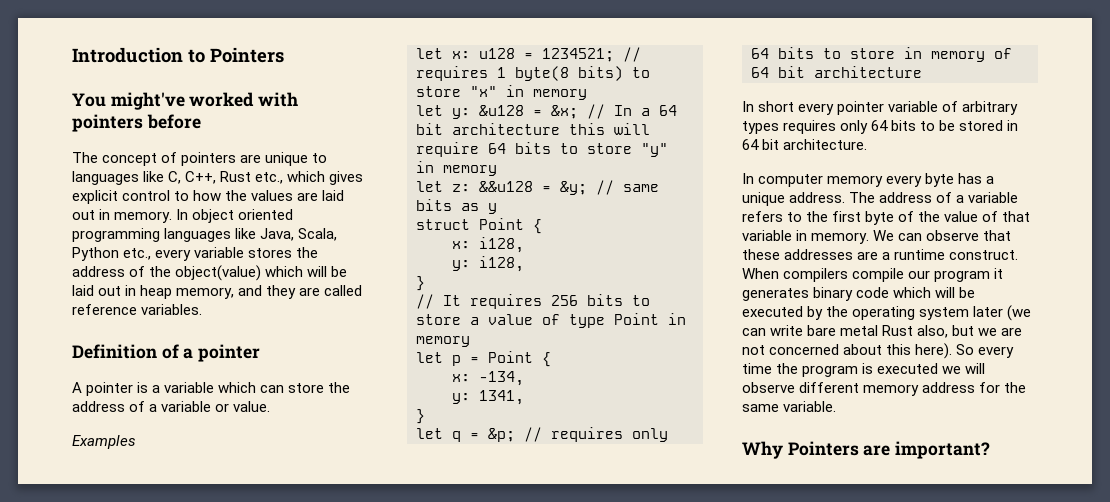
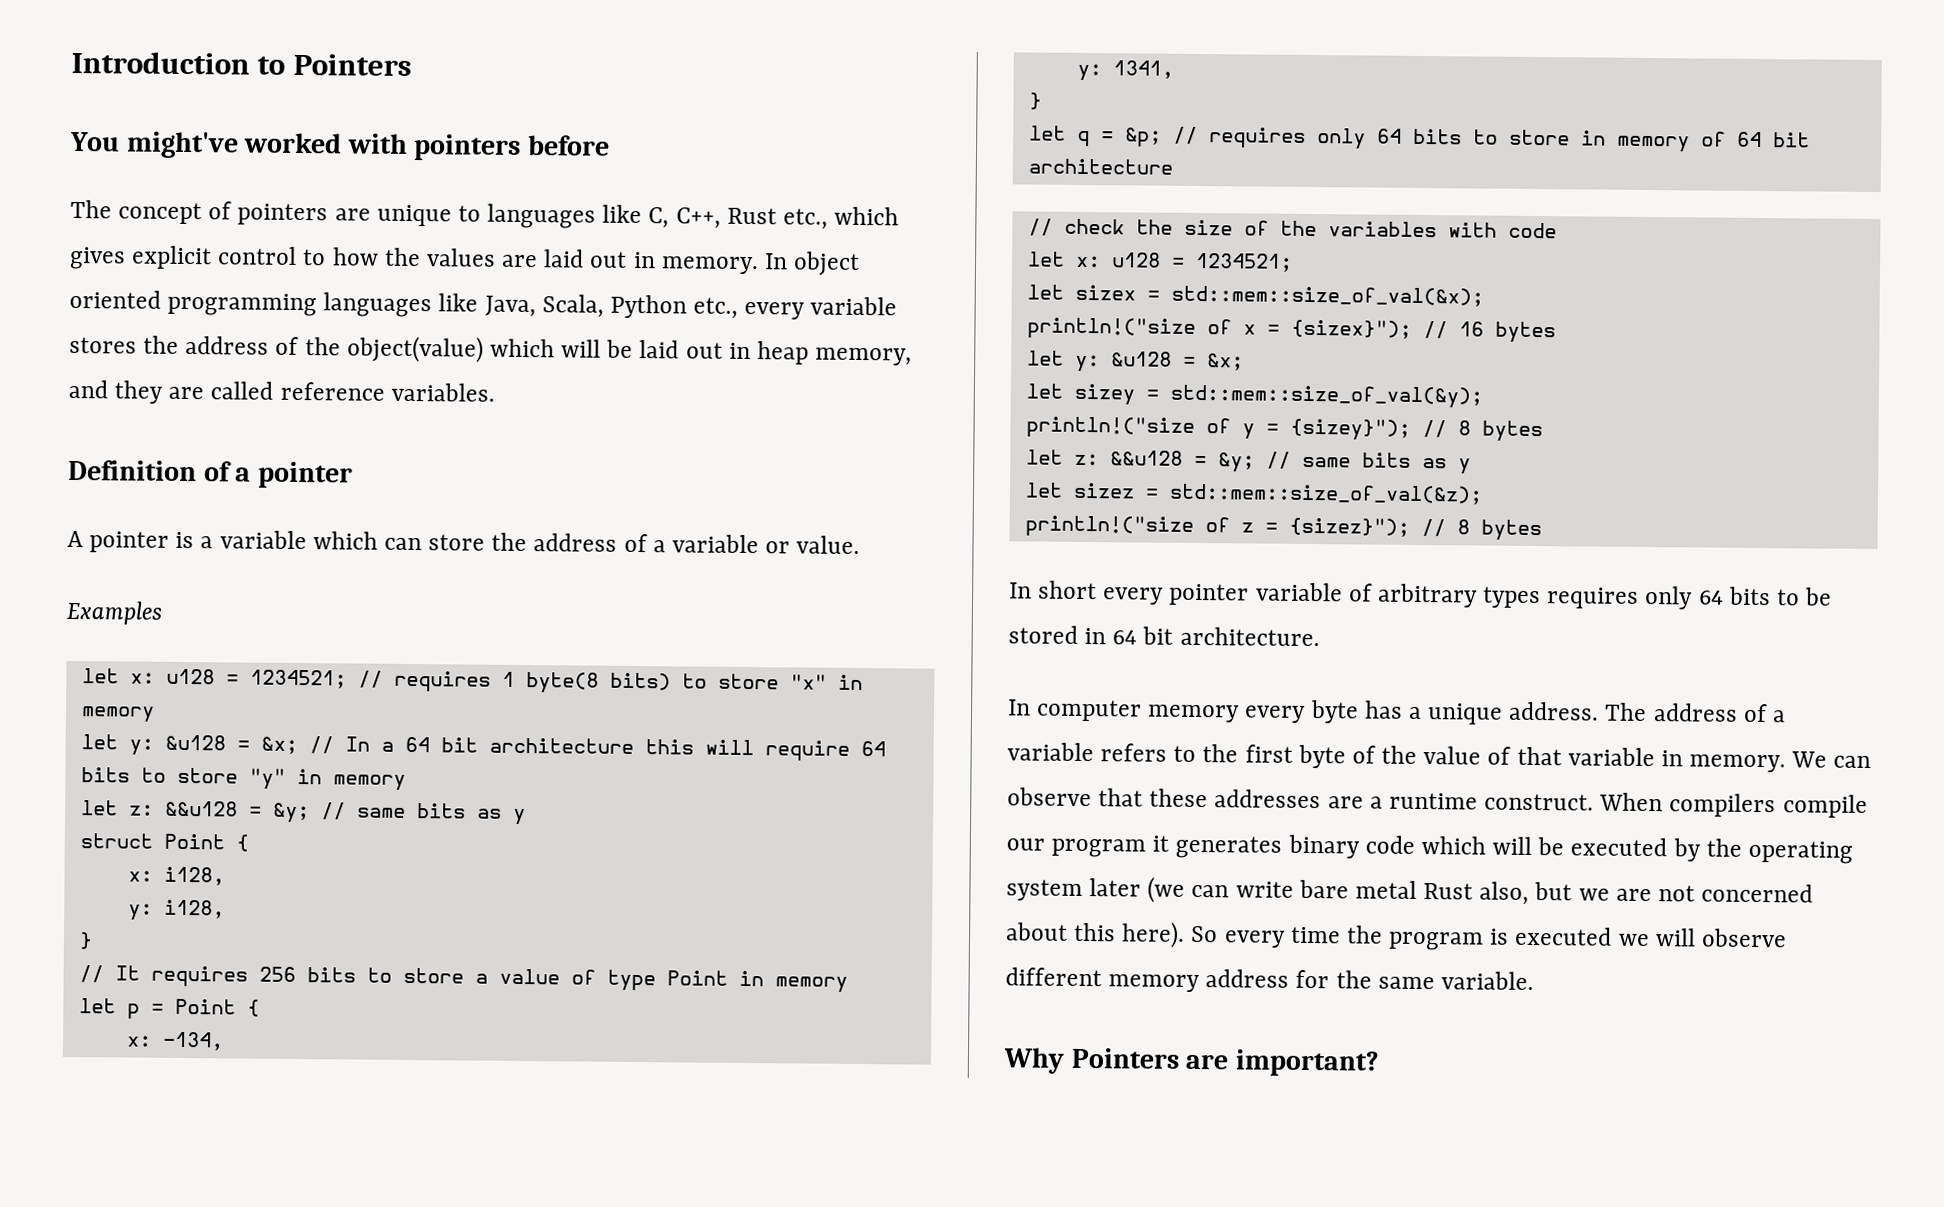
+ // check the size of the variables with code
+ let x: u128 = 1234521;
+ let sizex = std::mem::size_of_val(&x);
+ println!("size of x = {sizex}"); // 16 bytes
+ let y: &u128 = &x;
+ let sizey = std::mem::size_of_val(&y);
+ println!("size of y = {sizey}"); // 8 bytes
+ let z: &&u128 = &y; // same bits as y
+ let sizez = std::mem::size_of_val(&z);
+ println!("size of z = {sizez}"); // 8 bytes

